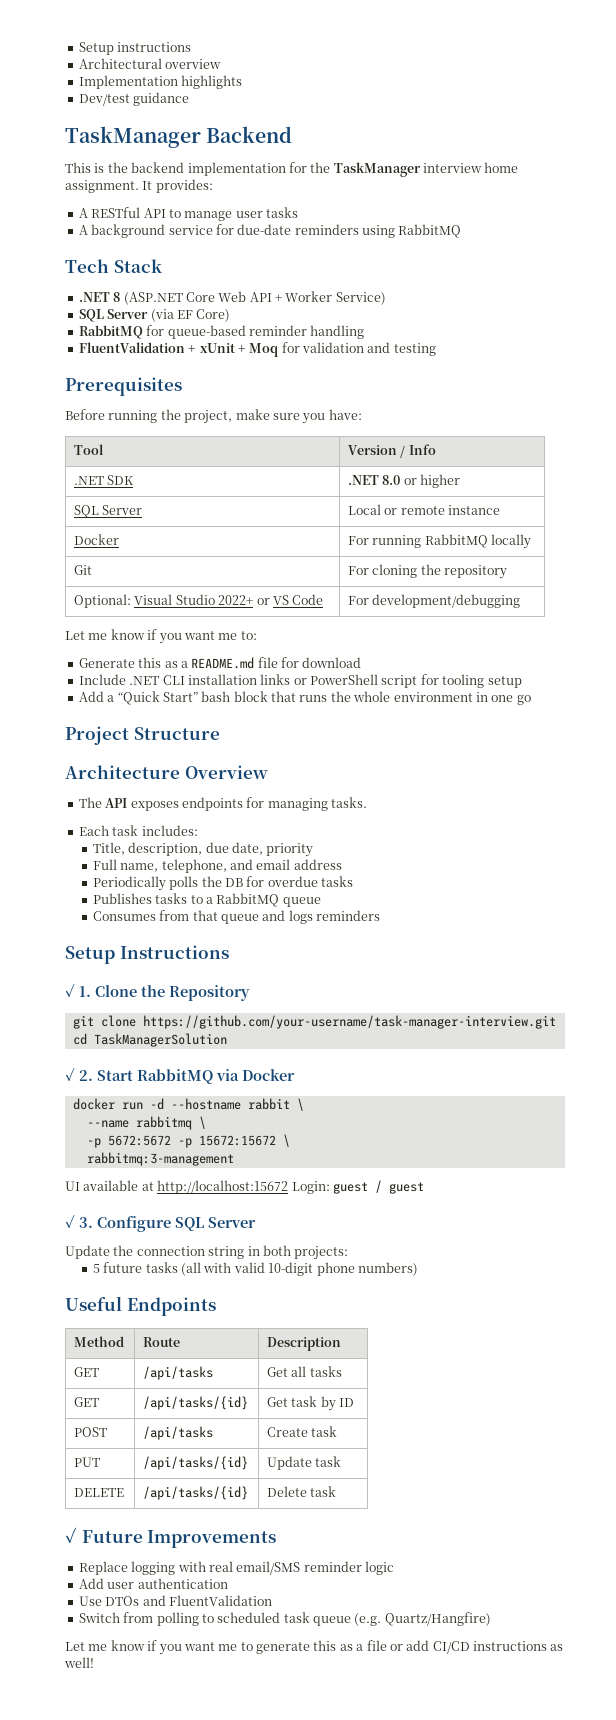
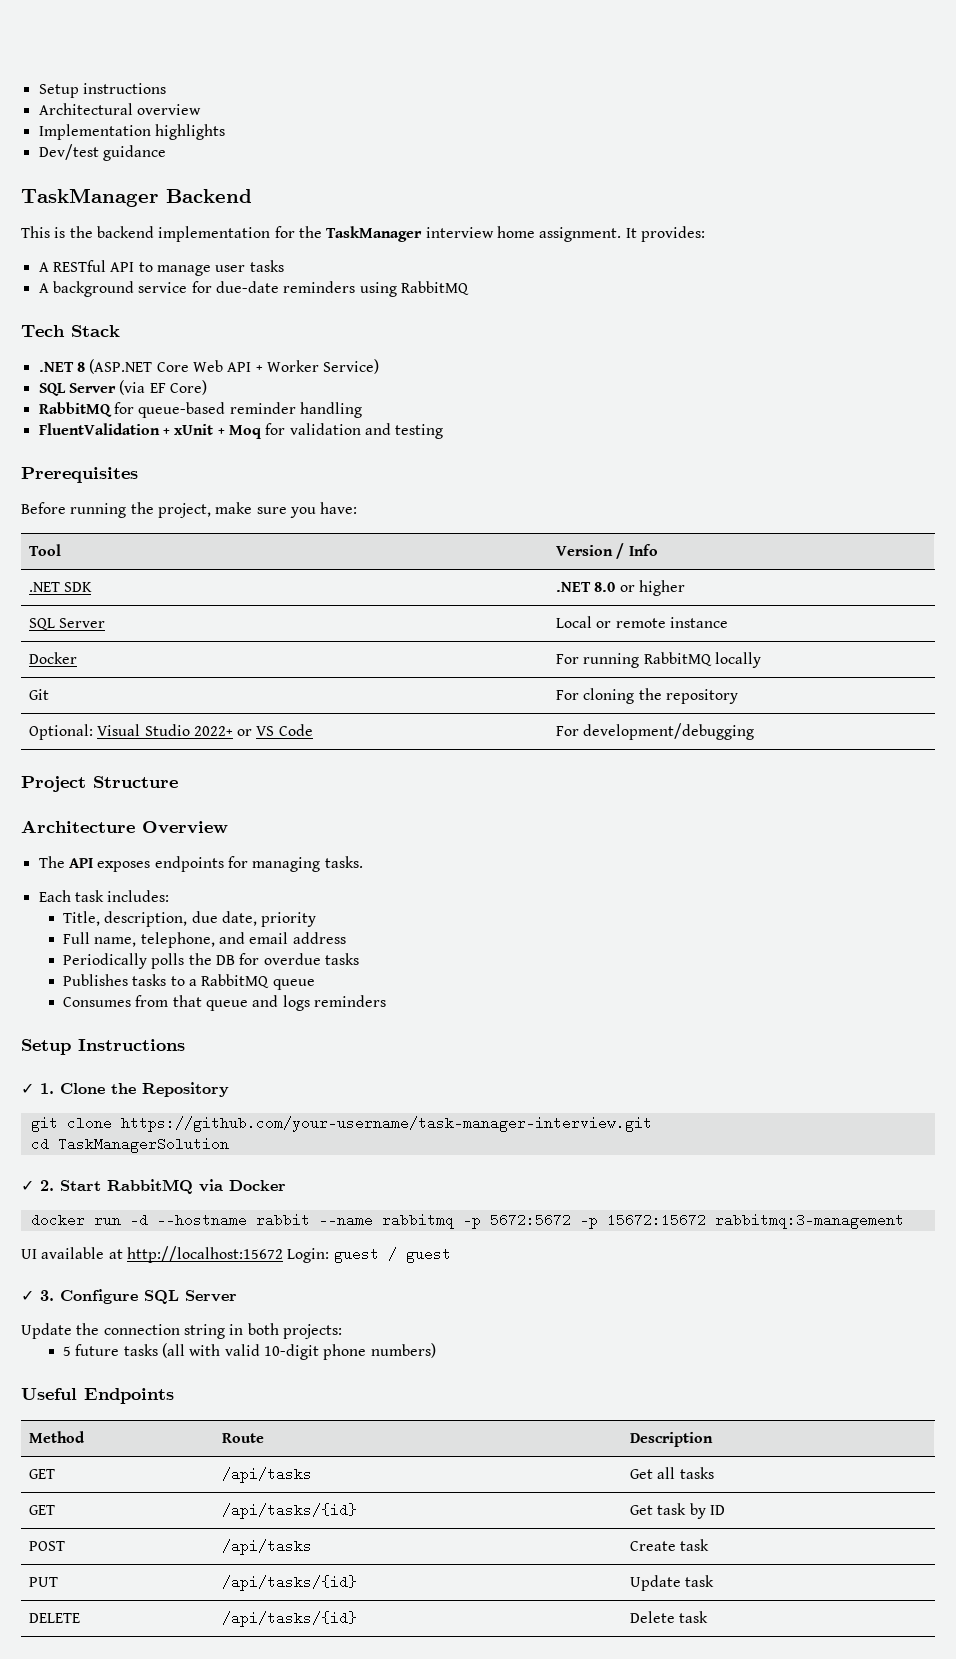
- Let me know if you want me to:
- Generate this as a README.md file for download
- Include .NET CLI installation links or PowerShell script for tooling setup
- Add a “Quick Start” bash block that runs the whole environment in one go
- docker run -d --hostname rabbit \
- --name rabbitmq \
- -p 5672:5672 -p 15672:15672 \
- rabbitmq:3-management
+ docker run -d --hostname rabbit --name rabbitmq -p 5672:5672 -p 15672:15672 rabbitmq:3-management
- ✓ Future Improvements
- Replace logging with real email/SMS reminder logic
- Add user authentication
- Use DTOs and FluentValidation
- Switch from polling to scheduled task queue (e.g. Quartz/Hangfire)
- Let me know if you want me to generate this as a file or add CI/CD instructions as well!

